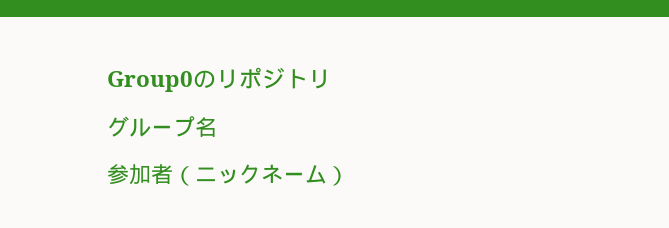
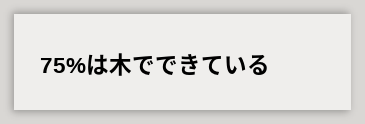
- Group0のリポジトリ
- グループ名
- 参加者（ニックネーム）
+ 75%は木でできている

